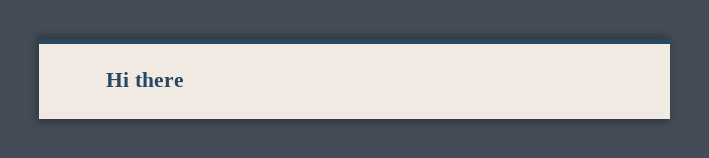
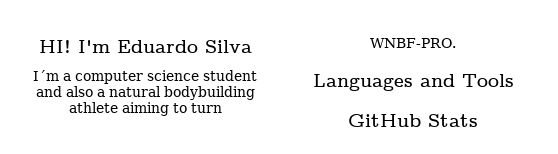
- Hi there
+ HI! I'm Eduardo Silva
+ I´m a computer science student and also a natural bodybuilding athlete aiming to turn WNBF-PRO.
+ Languages and Tools
+ GitHub Stats

